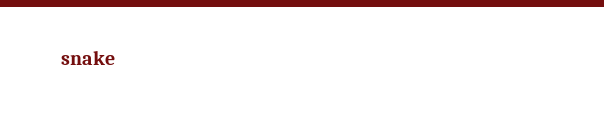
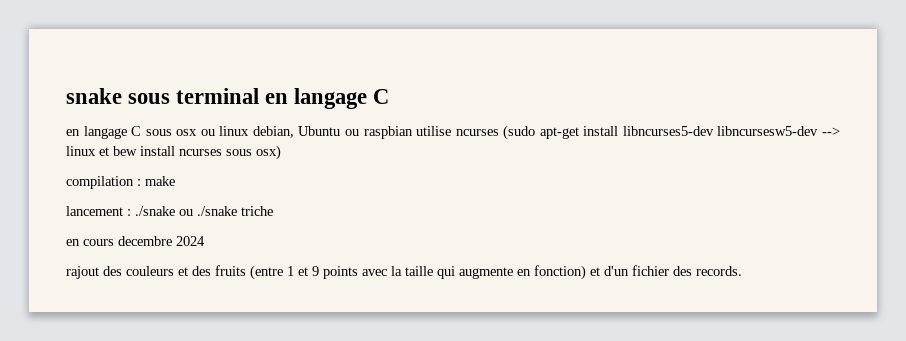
- snake
+ snake sous terminal en langage C
+ en langage C sous osx ou linux debian, Ubuntu ou raspbian utilise ncurses (sudo apt-get install libncurses5-dev libncursesw5-dev --> linux et bew install ncurses sous osx)
+ compilation : make
+ lancement : ./snake ou ./snake triche
+ en cours decembre 2024
+ rajout des couleurs et des fruits (entre 1 et 9 points avec la taille qui augmente en fonction) et d'un fichier des records.

